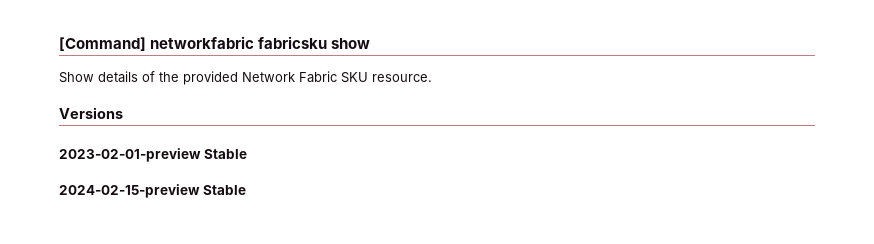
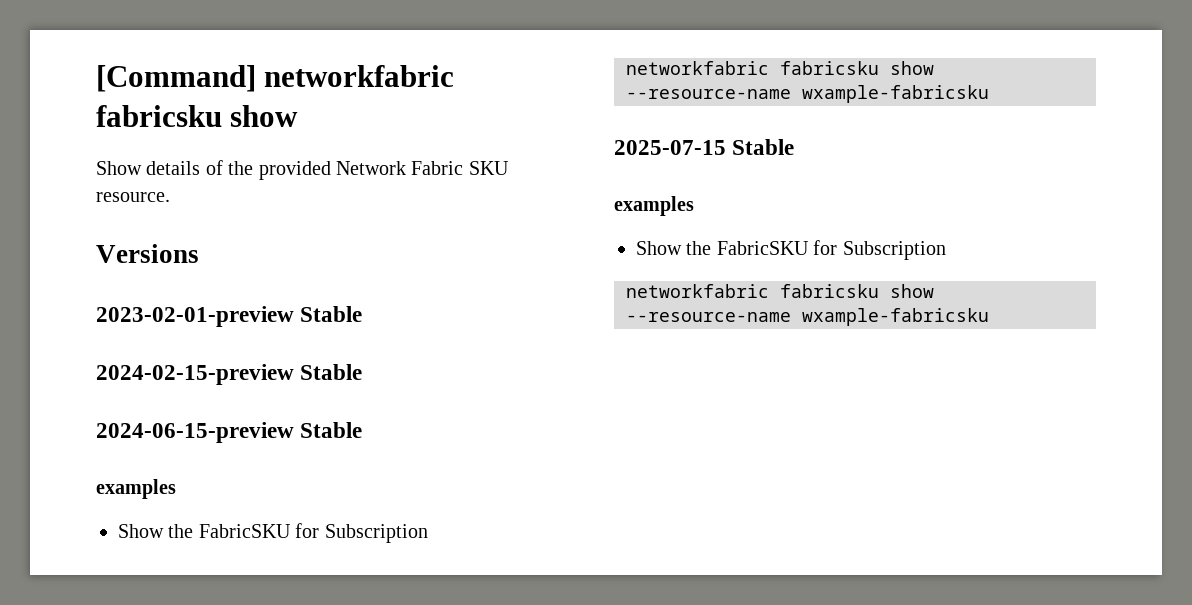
+ 2024-06-15-preview Stable
+ examples
+ Show the FabricSKU for Subscription
+ networkfabric fabricsku show --resource-name wxample-fabricsku
+ 2025-07-15 Stable
+ examples
+ Show the FabricSKU for Subscription
+ networkfabric fabricsku show --resource-name wxample-fabricsku

